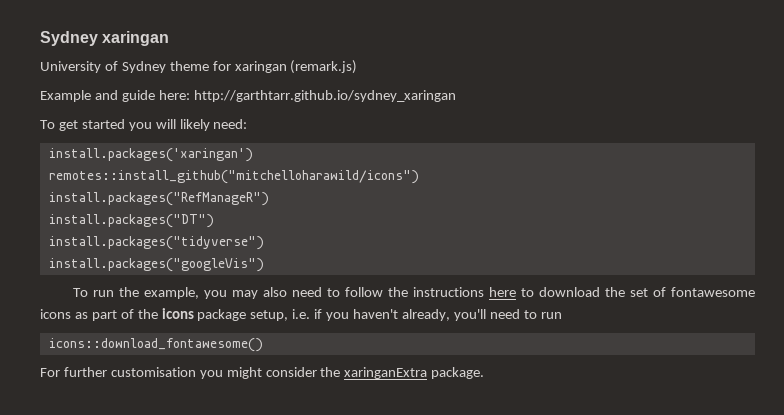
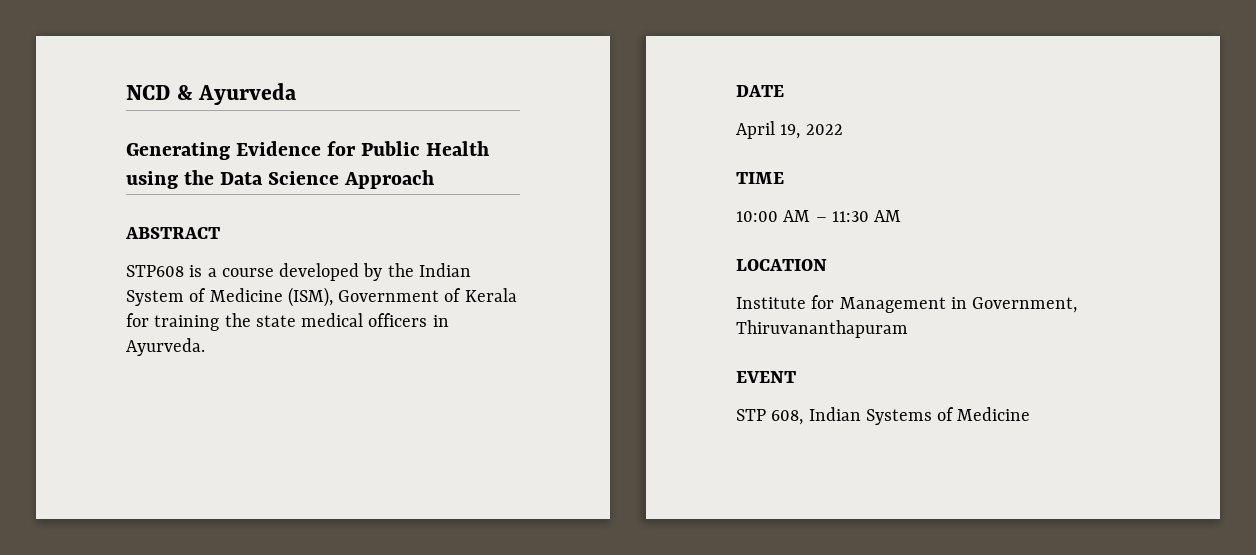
- Sydney xaringan
- University of Sydney theme for xaringan (remark.js)
- Example and guide here: http://garthtarr.github.io/sydney_xaringan
- To get started you will likely need:
- install.packages('xaringan')
- remotes::install_github("mitchelloharawild/icons")
- install.packages("RefManageR")
- install.packages("DT")
- install.packages("tidyverse")
- install.packages("googleVis")
- To run the example, you may also need to follow the instructions here to download the set of fontawesome icons as part of the icons package setup, i.e. if you haven't already, you'll need to run
- icons::download_fontawesome()
- For further customisation you might consider the xaringanExtra package.
+ NCD & Ayurveda
+ Generating Evidence for Public Health using the Data Science Approach
+ ABSTRACT
+ STP608 is a course developed by the Indian System of Medicine (ISM), Government of Kerala for training the state medical officers in Ayurveda.
+ DATE
+ April 19, 2022
+ TIME
+ 10:00 AM – 11:30 AM
+ LOCATION
+ Institute for Management in Government, Thiruvananthapuram
+ EVENT
+ STP 608, Indian Systems of Medicine

